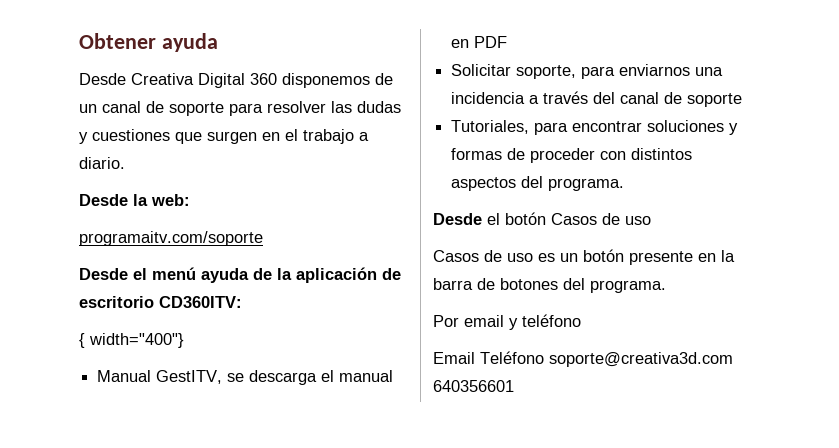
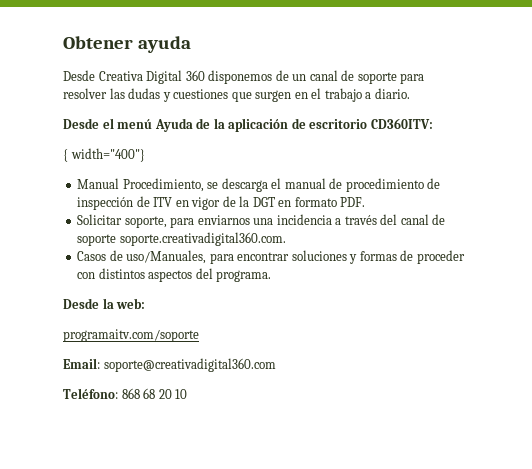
- Desde la web:
- programaitv.com/soporte
- Desde el menú ayuda de la aplicación de escritorio CD360ITV:
+ Desde el menú Ayuda de la aplicación de escritorio CD360ITV:
- Manual GestITV, se descarga el manual en PDF
+ Manual Procedimiento, se descarga el manual de procedimiento de inspección de ITV en vigor de la DGT en formato PDF.
- Solicitar soporte, para enviarnos una incidencia a través del canal de soporte
- Tutoriales, para encontrar soluciones y formas de proceder con distintos aspectos del programa.
+ Solicitar soporte, para enviarnos una incidencia a través del canal de soporte soporte.creativadigital360.com.
+ Casos de uso/Manuales, para encontrar soluciones y formas de proceder con distintos aspectos del programa.
- Desde el botón Casos de uso
- Casos de uso es un botón presente en la barra de botones del programa.
- Por email y teléfono
- Email Teléfono soporte@creativa3d.com 640356601
+ Desde la web:
+ programaitv.com/soporte
+ Email: soporte@creativadigital360.com
+ Teléfono: 868 68 20 10

